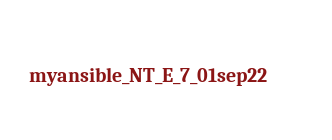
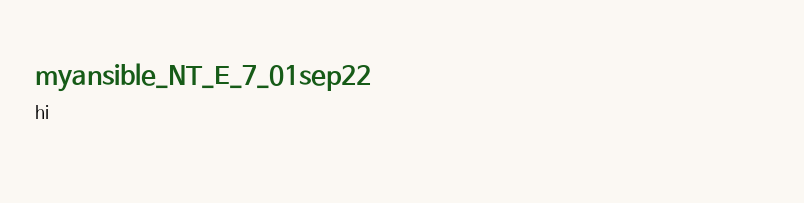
+ hi

